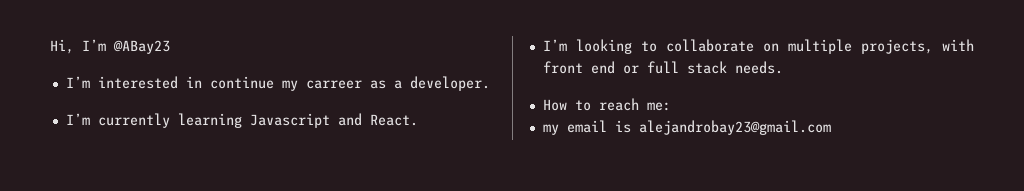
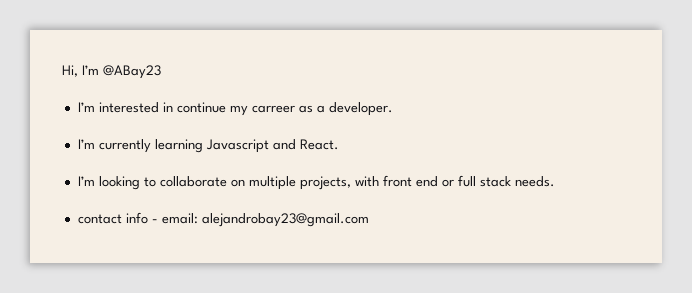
- How to reach me:
- my email is alejandrobay23@gmail.com
+ contact info - email: alejandrobay23@gmail.com

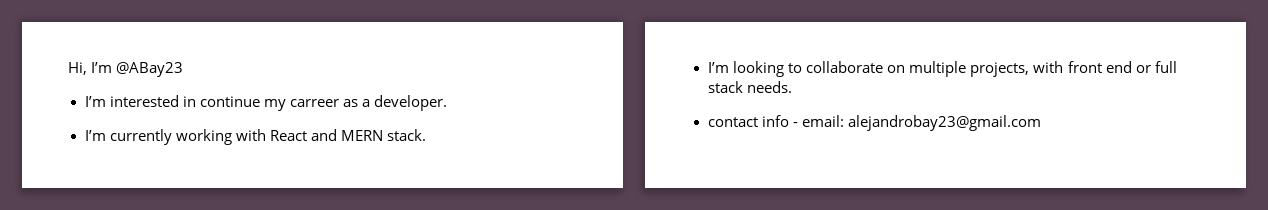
- I’m currently learning Javascript and React.
+ I’m currently working with React and MERN stack.

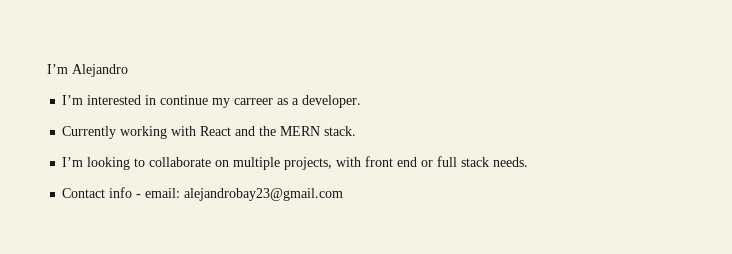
- Hi, I’m @ABay23
+ I’m Alejandro
- I’m currently working with React and MERN stack.
+ Currently working with React and the MERN stack.
- contact info - email: alejandrobay23@gmail.com
+ Contact info - email: alejandrobay23@gmail.com

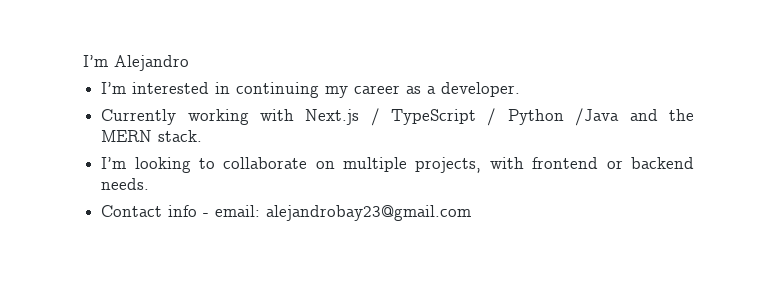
- I’m interested in continue my carreer as a developer.
+ I’m interested in continuing my career as a developer.
- Currently working with React and the MERN stack.
+ Currently working with Next.js / TypeScript / Python /Java and the MERN stack.
- I’m looking to collaborate on multiple projects, with front end or full stack needs.
+ I’m looking to collaborate on multiple projects, with frontend or backend needs.

